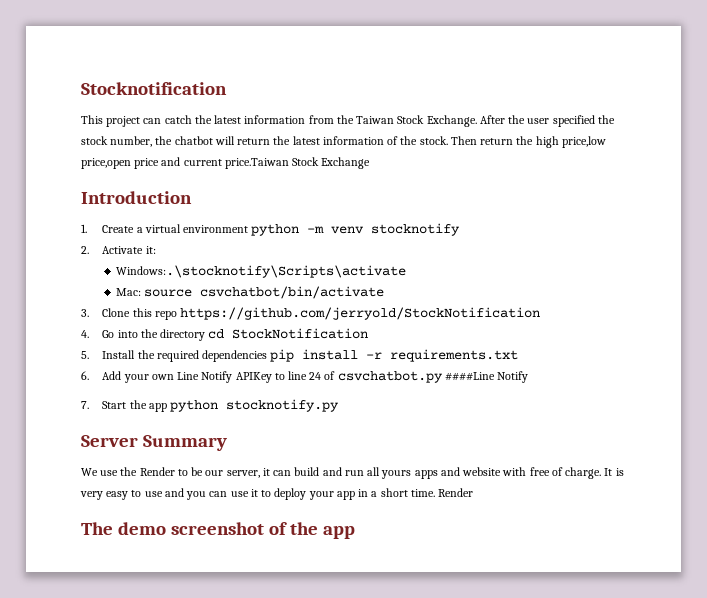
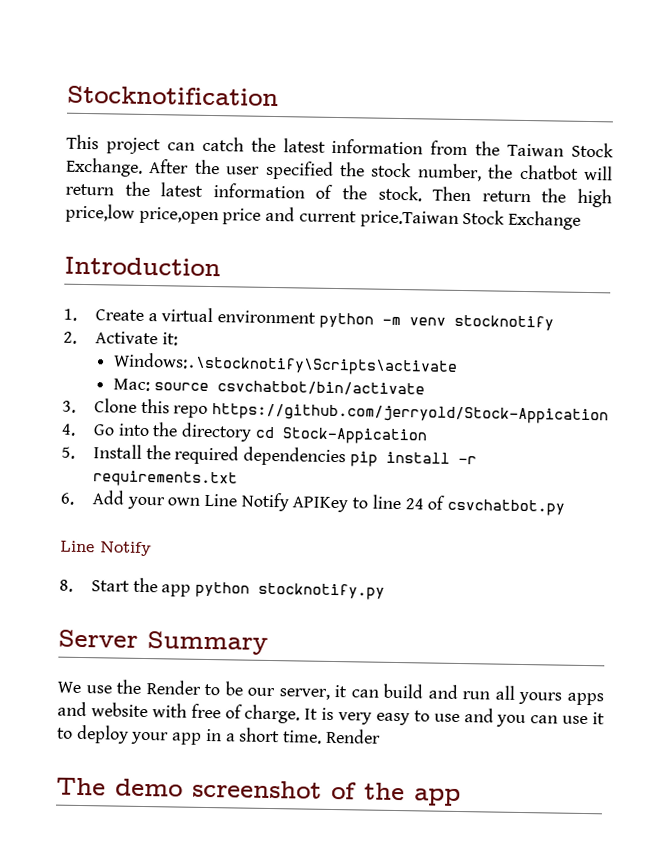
- 3. Clone this repo https://github.com/jerryold/StockNotification
+ 3. Clone this repo https://github.com/jerryold/Stock-Appication
- 4. Go into the directory cd StockNotification
+ 4. Go into the directory cd Stock-Appication
- 6. Add your own Line Notify APIKey to line 24 of csvchatbot.py ####Line Notify
+ 6. Add your own Line Notify APIKey to line 24 of csvchatbot.py
+ Line Notify
- 7. Start the app python stocknotify.py
+ 8. Start the app python stocknotify.py

